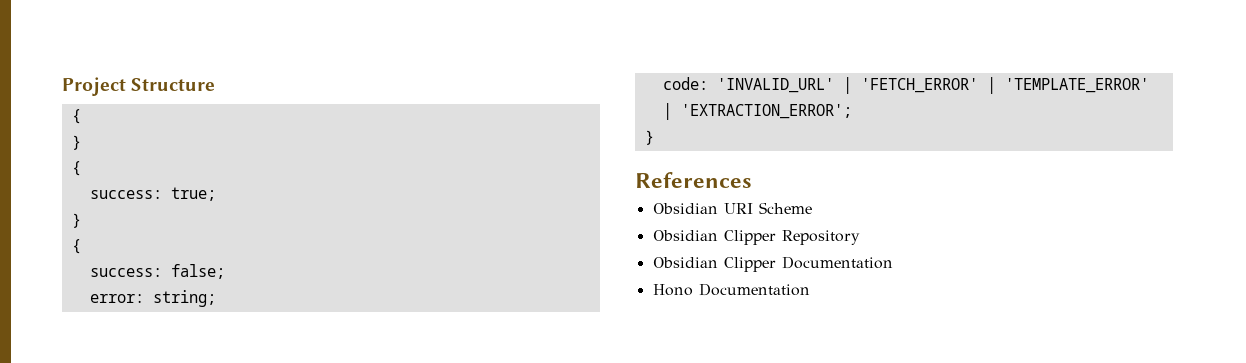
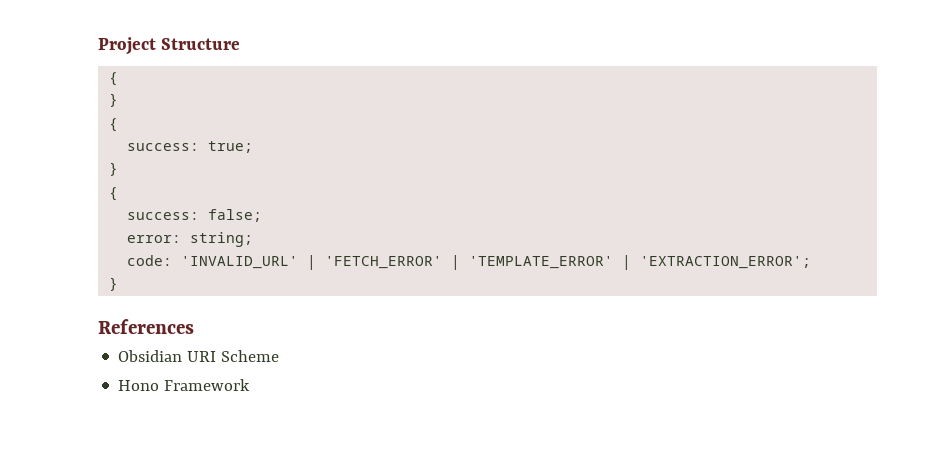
- Obsidian Clipper Repository
- Obsidian Clipper Documentation
- Hono Documentation
+ Hono Framework

